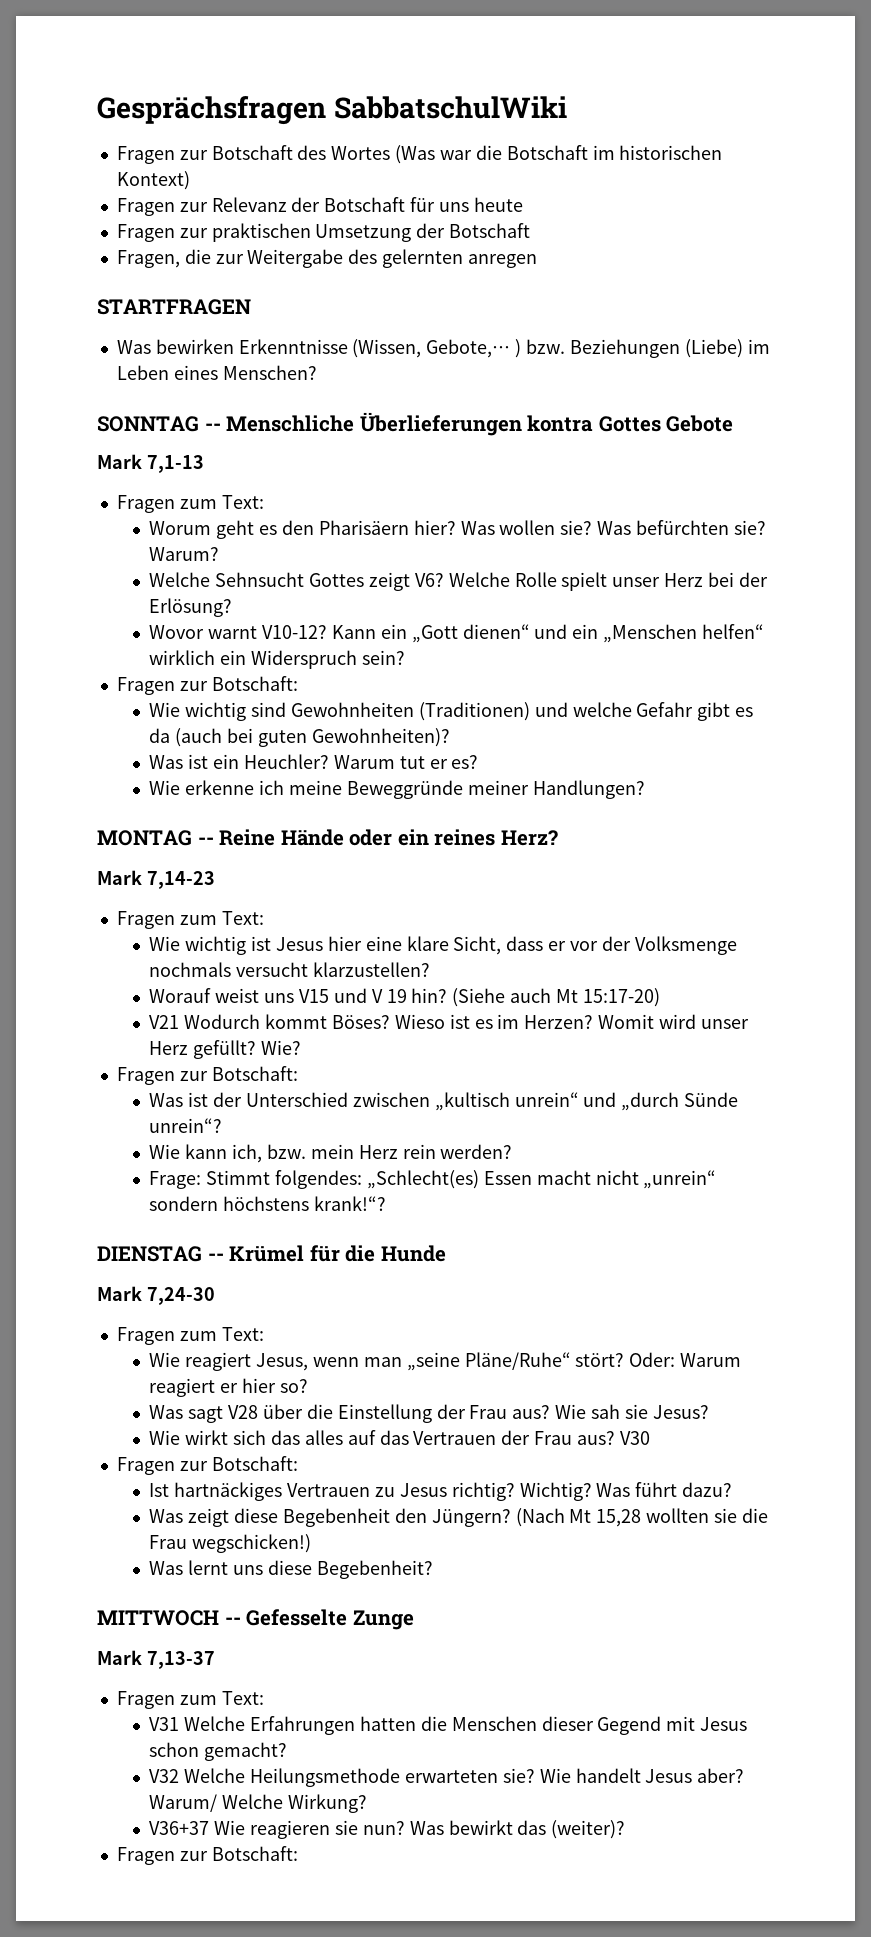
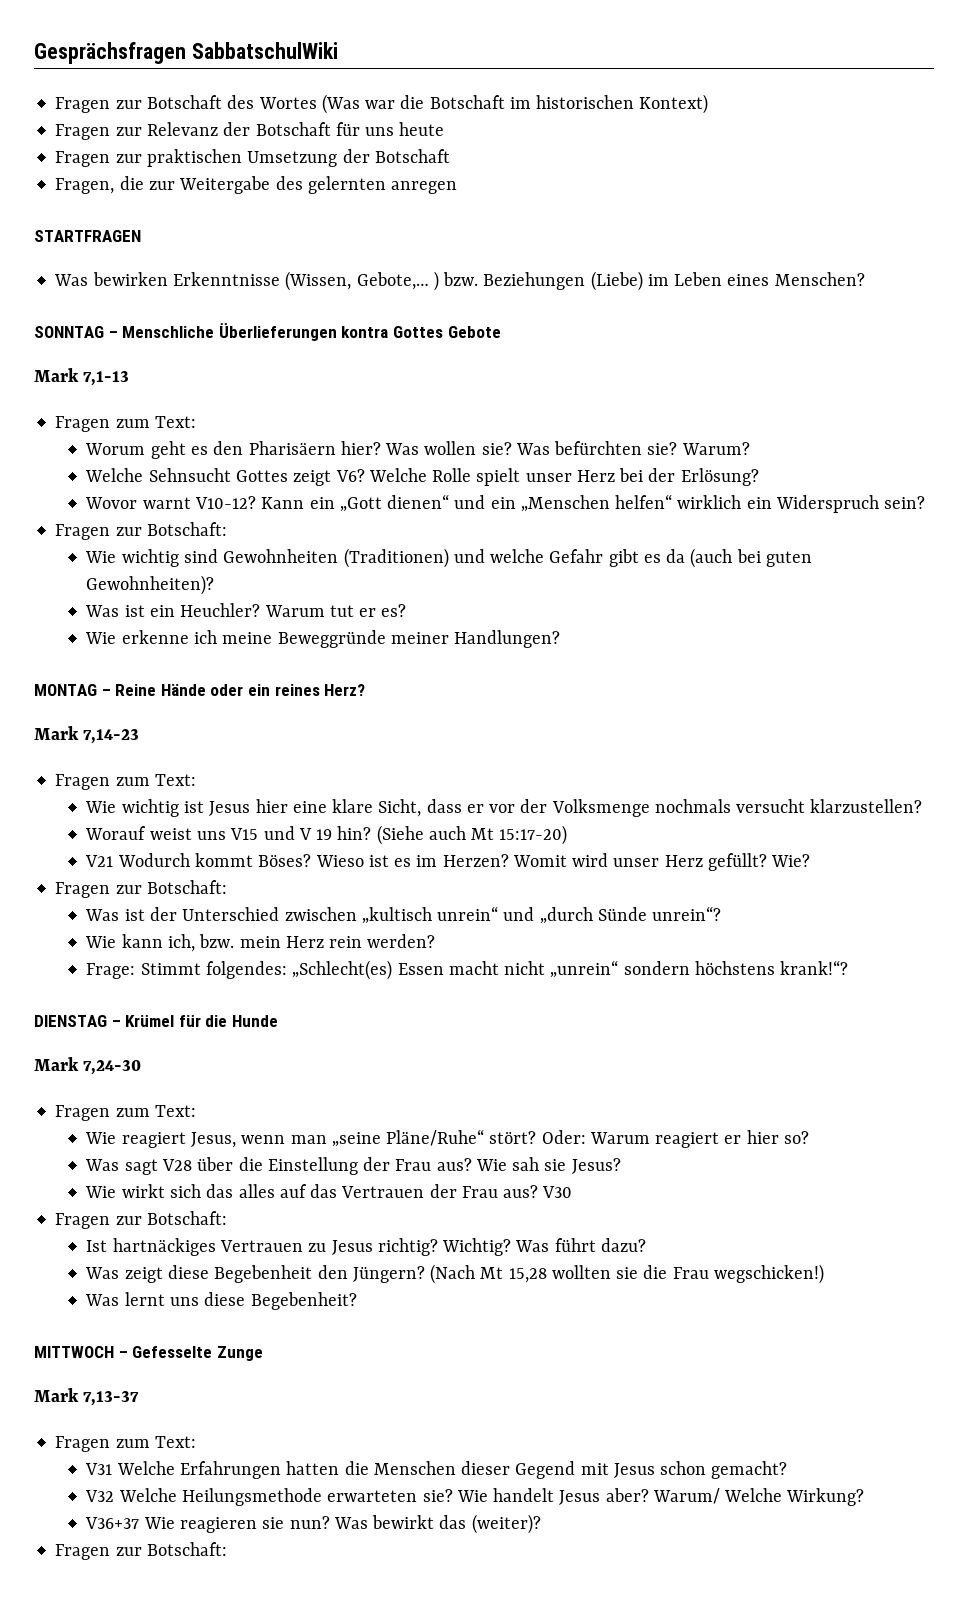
- SONNTAG -- Menschliche Überlieferungen kontra Gottes Gebote
+ SONNTAG – Menschliche Überlieferungen kontra Gottes Gebote
- MONTAG -- Reine Hände oder ein reines Herz?
+ MONTAG – Reine Hände oder ein reines Herz?
- DIENSTAG -- Krümel für die Hunde
+ DIENSTAG – Krümel für die Hunde
- MITTWOCH -- Gefesselte Zunge
+ MITTWOCH – Gefesselte Zunge

